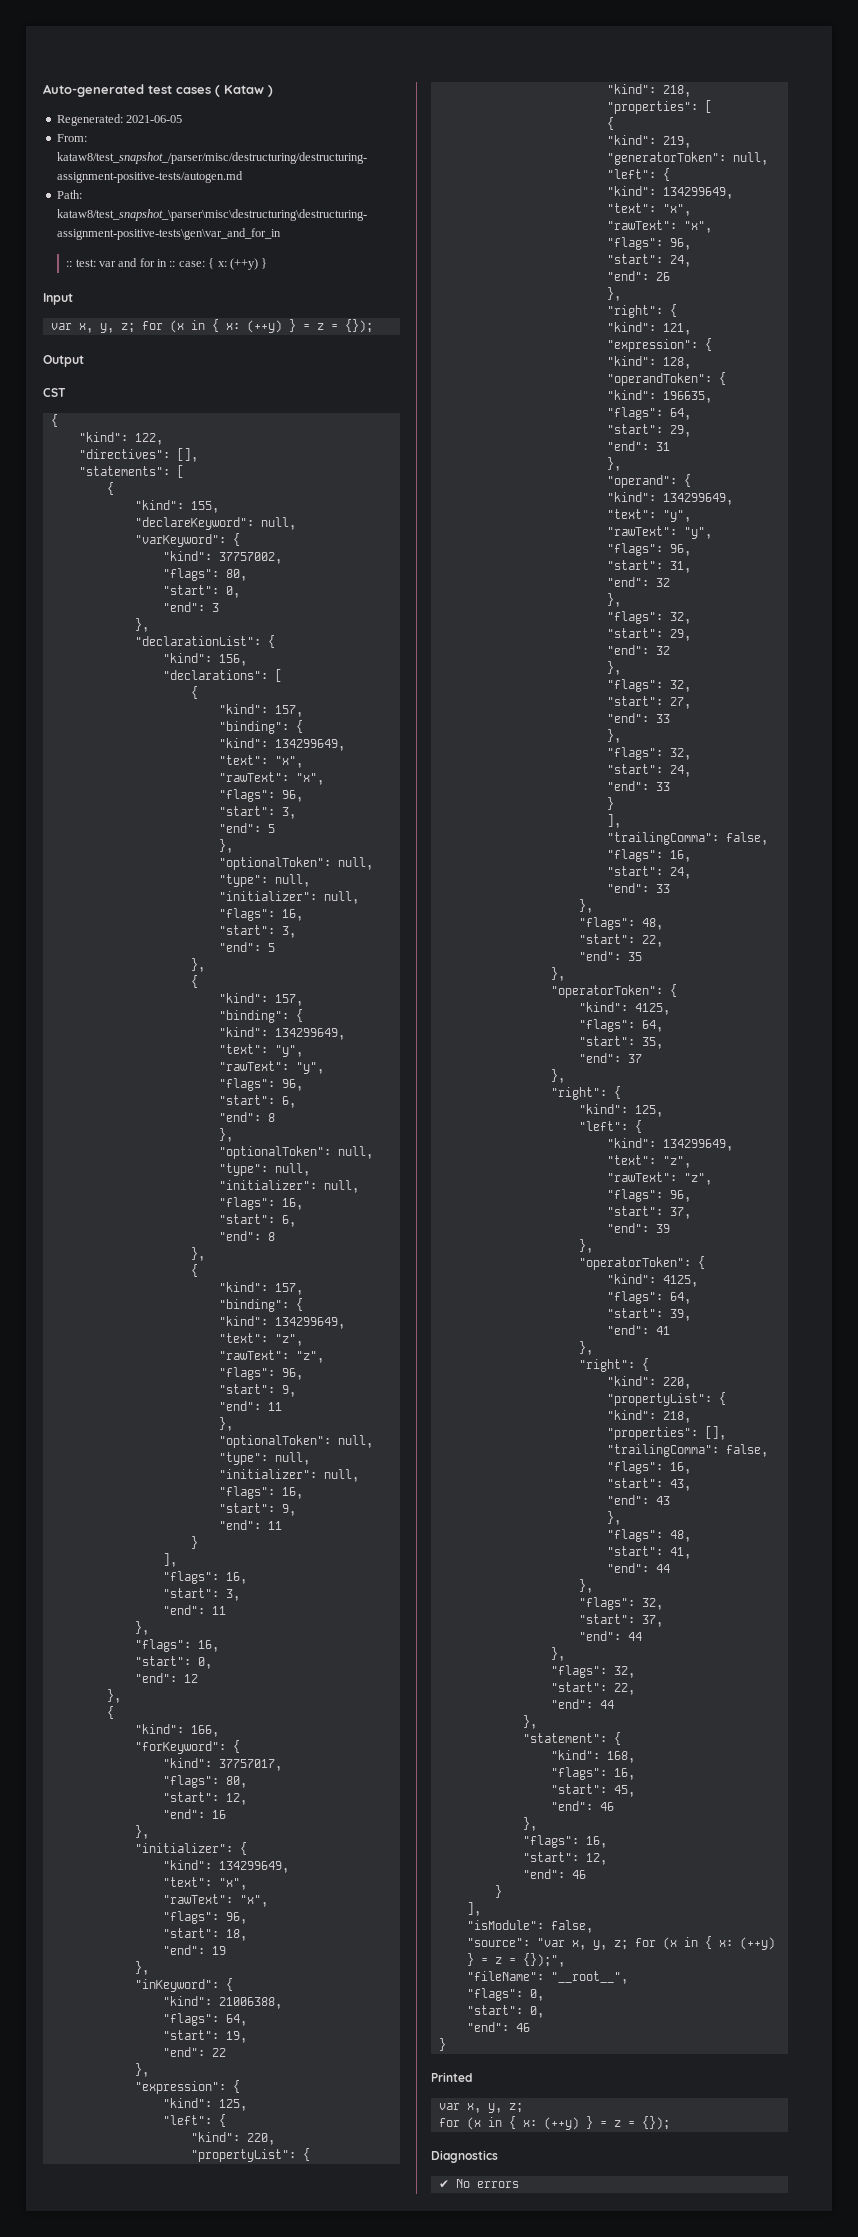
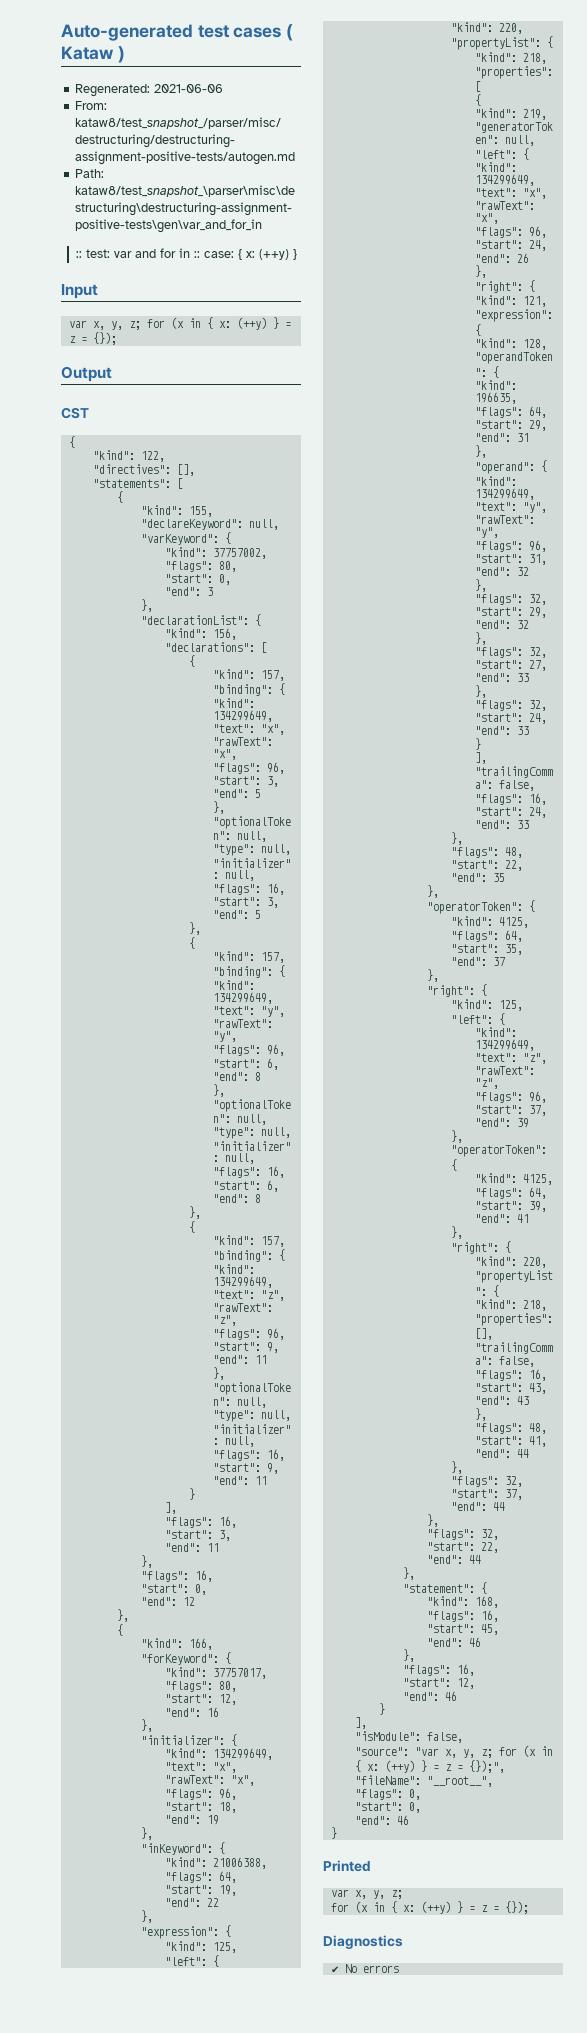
- Regenerated: 2021-06-05
+ Regenerated: 2021-06-06

